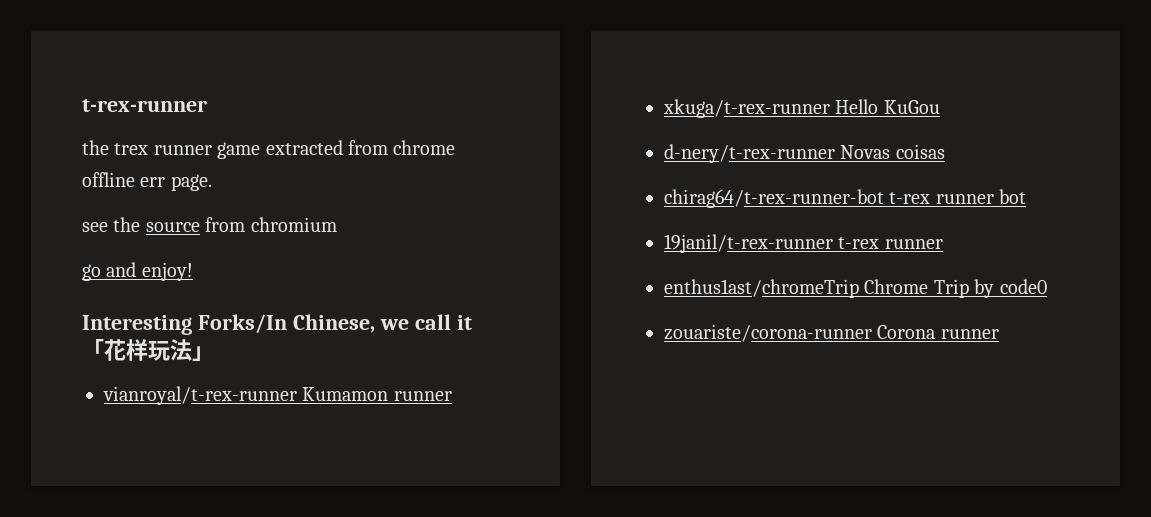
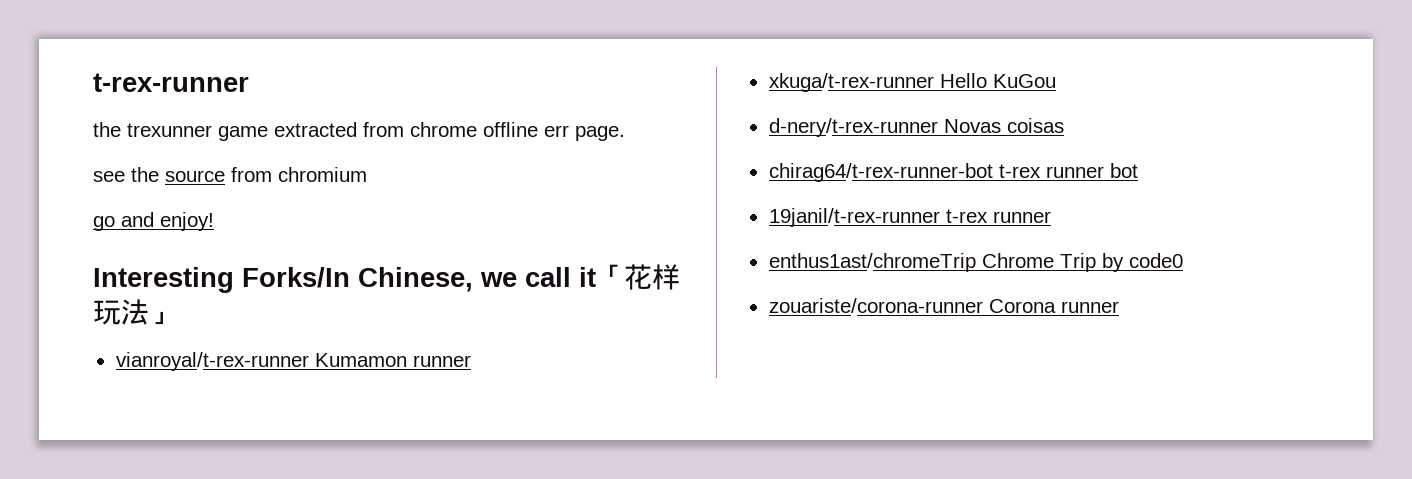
- the trex runner game extracted from chrome offline err page.
+ the trexunner game extracted from chrome offline err page.

